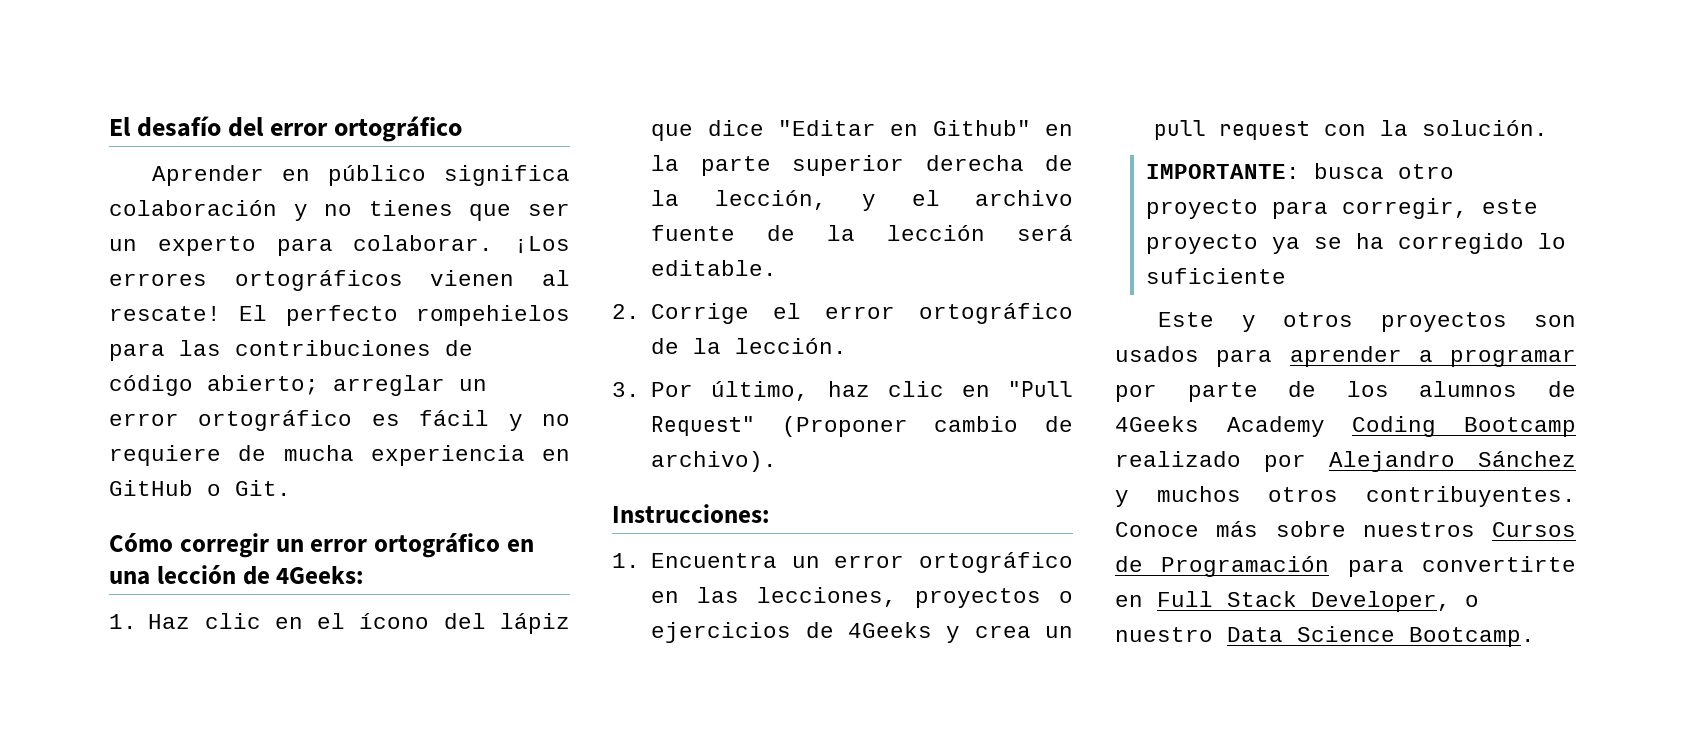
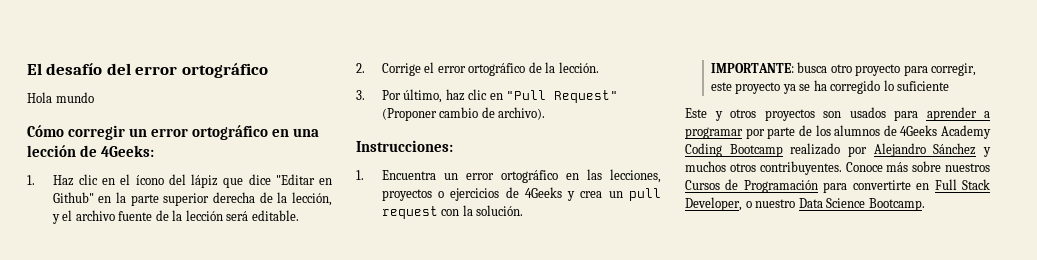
- Aprender en público significa colaboración y no tienes que ser un experto para colaborar. ¡Los errores ortográficos vienen al rescate! El perfecto rompehielos para las contribuciones de código abierto; arreglar un error ortográfico es fácil y no requiere de mucha experiencia en GitHub o Git.
+ Hola mundo

